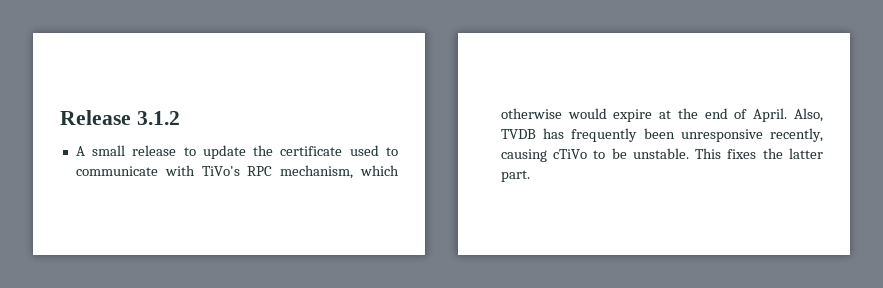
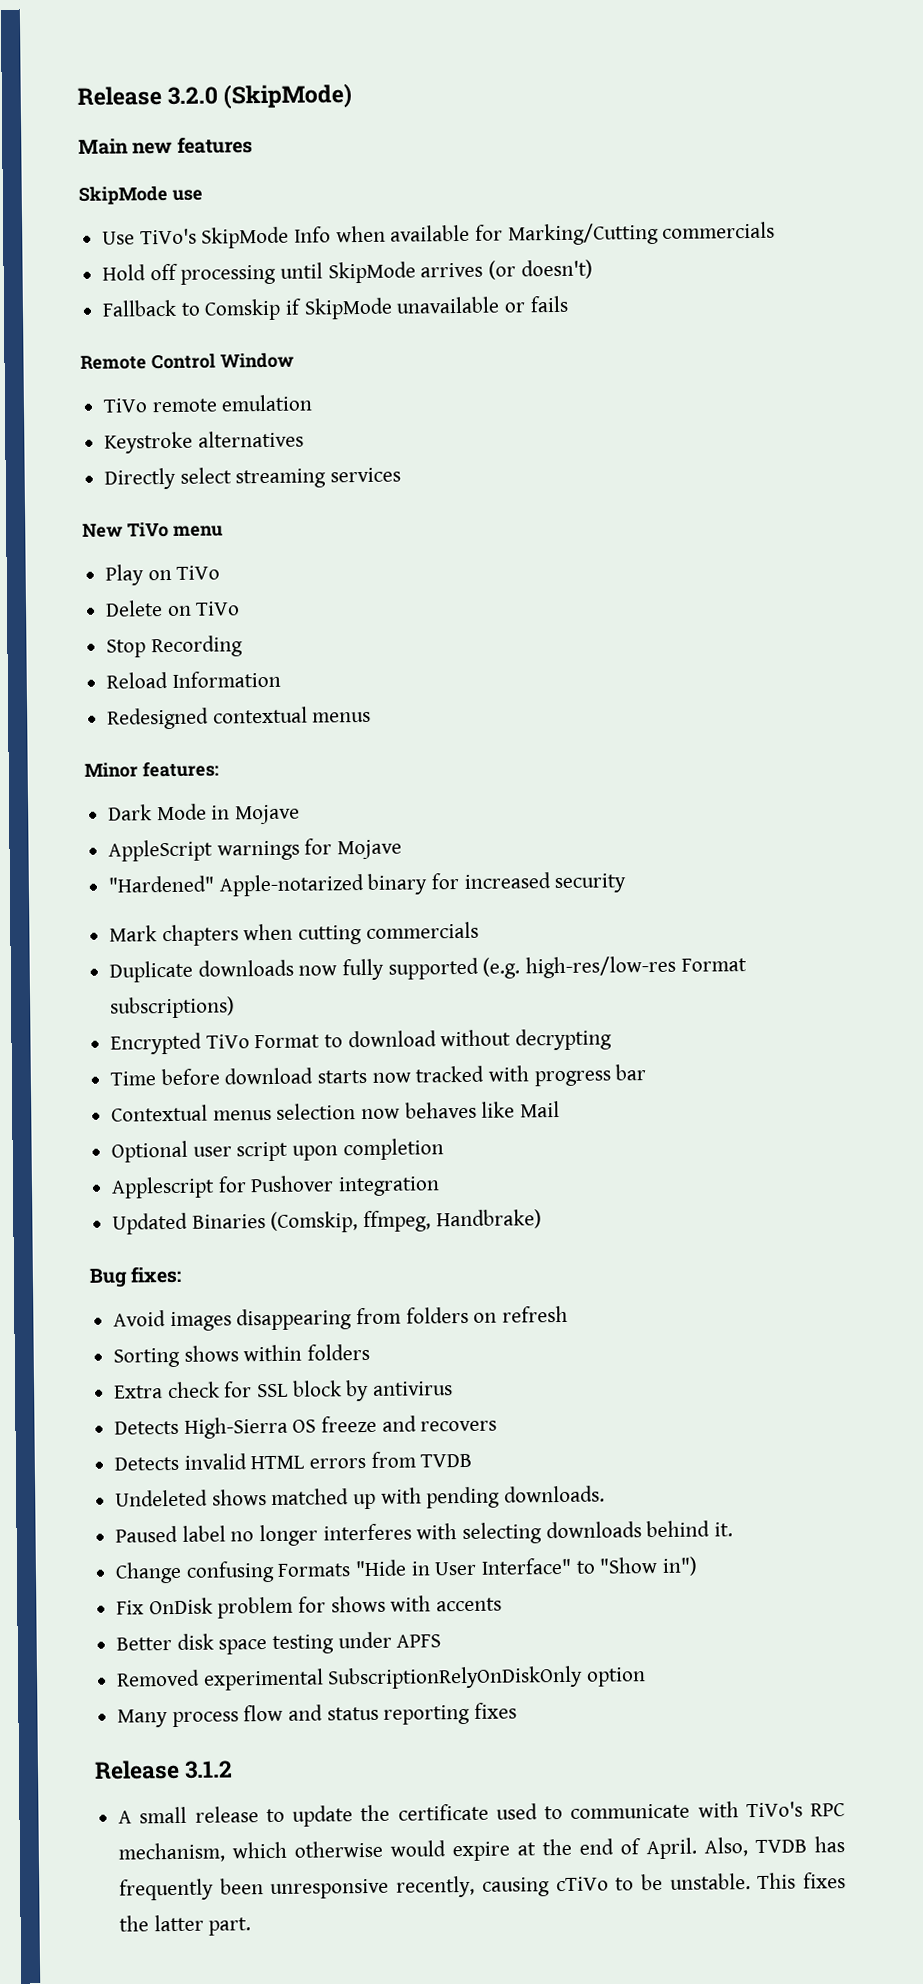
+ Release 3.2.0 (SkipMode)
+ Main new features
+ SkipMode use
+ Use TiVo's SkipMode Info when available for Marking/Cutting commercials
+ Hold off processing until SkipMode arrives (or doesn't)
+ Fallback to Comskip if SkipMode unavailable or fails
+ Remote Control Window
+ TiVo remote emulation
+ Keystroke alternatives
+ Directly select streaming services
+ New TiVo menu
+ Play on TiVo
+ Delete on TiVo
+ Stop Recording
+ Reload Information
+ Redesigned contextual menus
+ Minor features:
+ Dark Mode in Mojave
+ AppleScript warnings for Mojave
+ "Hardened" Apple-notarized binary for increased security
+ Mark chapters when cutting commercials
+ Duplicate downloads now fully supported (e.g. high-res/low-res Format subscriptions)
+ Encrypted TiVo Format to download without decrypting
+ Time before download starts now tracked with progress bar
+ Contextual menus selection now behaves like Mail
+ Optional user script upon completion
+ Applescript for Pushover integration
+ Updated Binaries (Comskip, ffmpeg, Handbrake)
+ Bug fixes:
+ Avoid images disappearing from folders on refresh
+ Sorting shows within folders
+ Extra check for SSL block by antivirus
+ Detects High-Sierra OS freeze and recovers
+ Detects invalid HTML errors from TVDB
+ Undeleted shows matched up with pending downloads.
+ Paused label no longer interferes with selecting downloads behind it.
+ Change confusing Formats "Hide in User Interface" to "Show in")
+ Fix OnDisk problem for shows with accents
+ Better disk space testing under APFS
+ Removed experimental SubscriptionRelyOnDiskOnly option
+ Many process flow and status reporting fixes

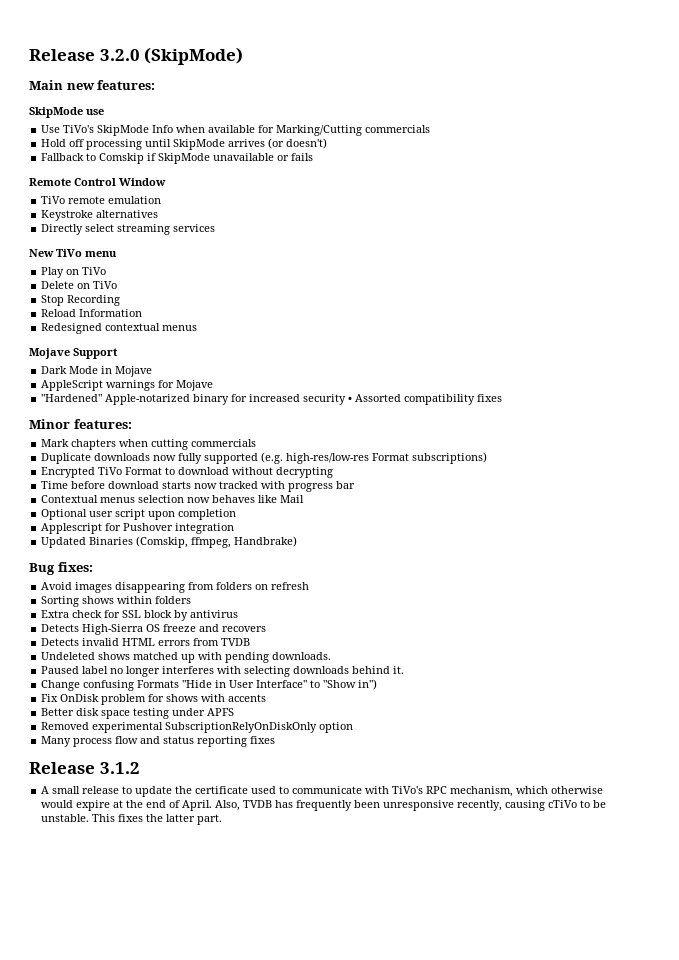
- Main new features
+ Main new features:
- Minor features:
+ Mojave Support
- "Hardened" Apple-notarized binary for increased security
+ "Hardened" Apple-notarized binary for increased security • Assorted compatibility fixes
+ Minor features:

